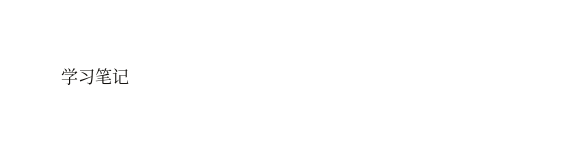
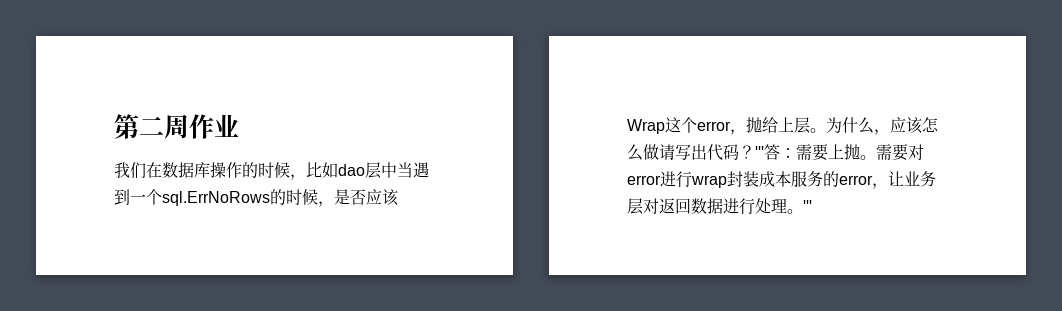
- 学习笔记
+ 第二周作业
+ 我们在数据库操作的时候，比如dao层中当遇到一个sql.ErrNoRows的时候，是否应该Wrap这个error，抛给上层。为什么，应该怎么做请写出代码？'''答：需要上抛。需要对error进行wrap封装成本服务的error，让业务层对返回数据进行处理。'''

